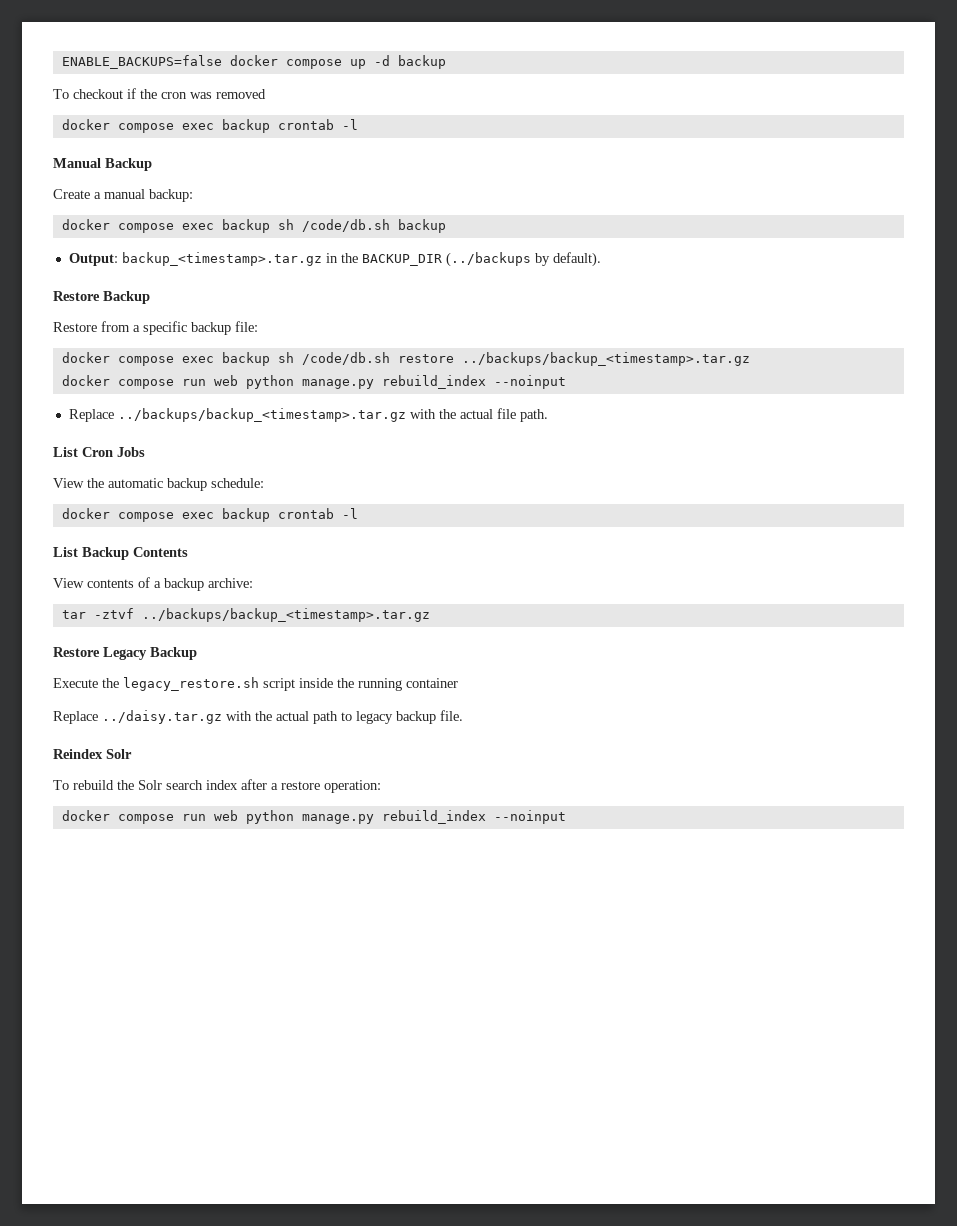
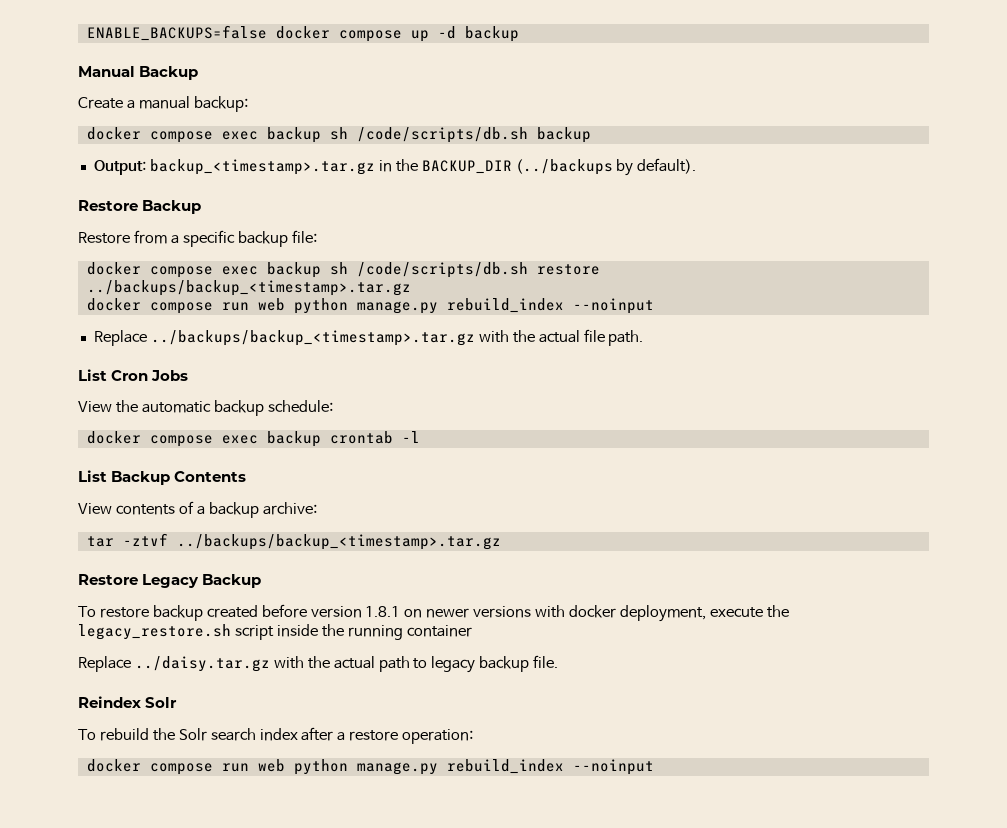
- To checkout if the cron was removed
- docker compose exec backup crontab -l
- docker compose exec backup sh /code/db.sh backup
+ docker compose exec backup sh /code/scripts/db.sh backup
- docker compose exec backup sh /code/db.sh restore ../backups/backup_<timestamp>.tar.gz
+ docker compose exec backup sh /code/scripts/db.sh restore ../backups/backup_<timestamp>.tar.gz
- Execute the legacy_restore.sh script inside the running container
+ To restore backup created before version 1.8.1 on newer versions with docker deployment, execute the legacy_restore.sh script inside the running container

